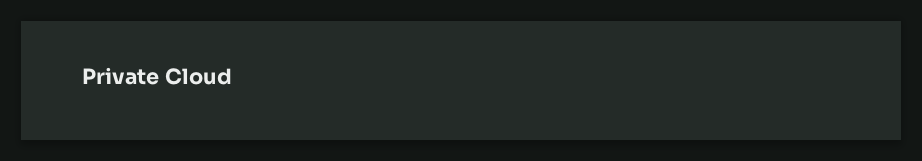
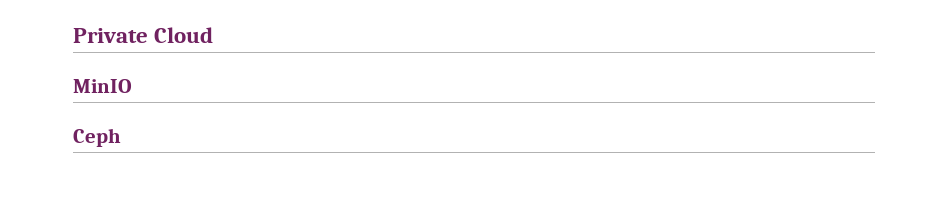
+ MinIO
+ Ceph

